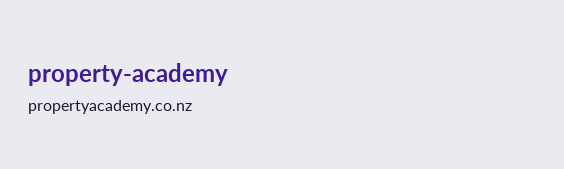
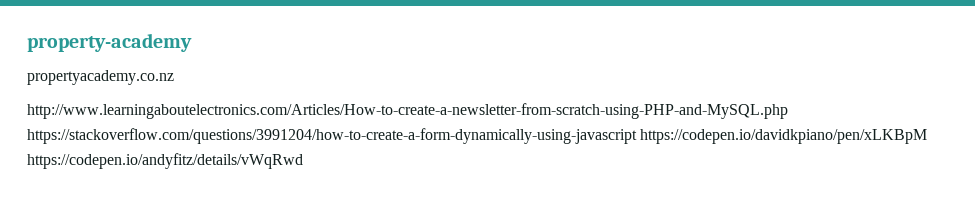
+ http://www.learningaboutelectronics.com/Articles/How-to-create-a-newsletter-from-scratch-using-PHP-and-MySQL.php https://stackoverflow.com/questions/3991204/how-to-create-a-form-dynamically-using-javascript https://codepen.io/davidkpiano/pen/xLKBpM https://codepen.io/andyfitz/details/vWqRwd

